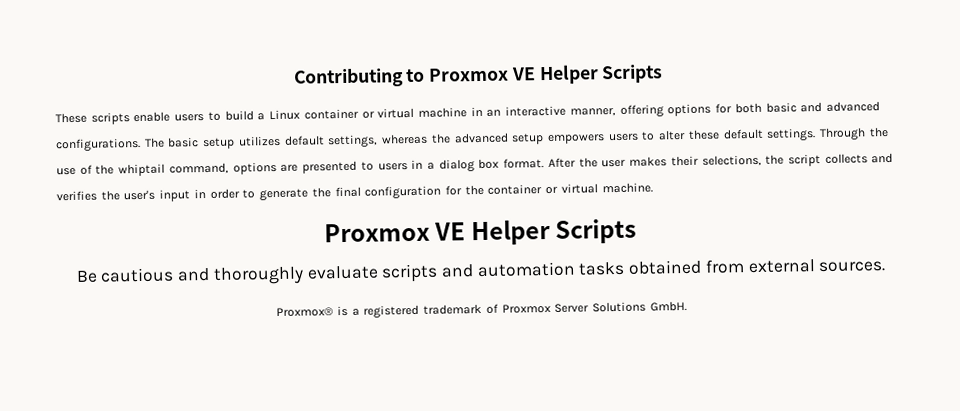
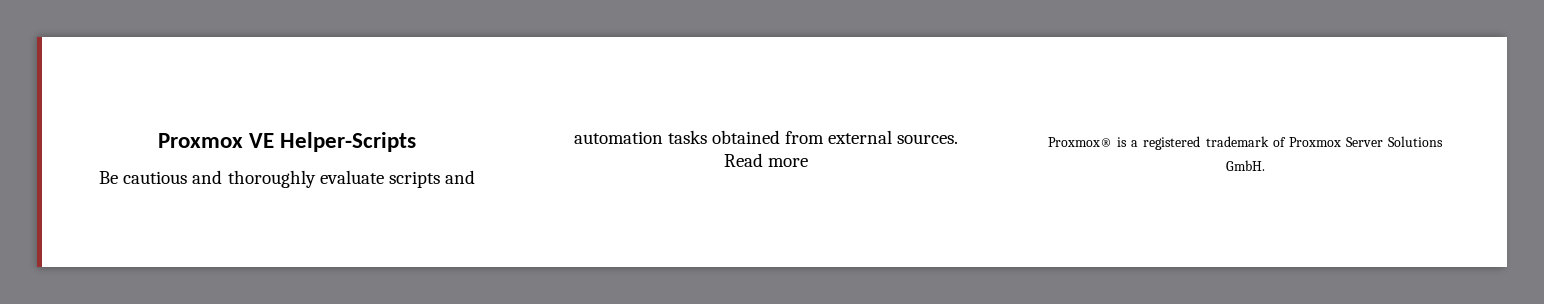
- Contributing to Proxmox VE Helper Scripts
- These scripts enable users to build a Linux container or virtual machine in an interactive manner, offering options for both basic and advanced configurations. The basic setup utilizes default settings, whereas the advanced setup empowers users to alter these default settings. Through the use of the whiptail command, options are presented to users in a dialog box format. After the user makes their selections, the script collects and verifies the user's input in order to generate the final configuration for the container or virtual machine.
- Proxmox VE Helper Scripts
+ Proxmox VE Helper-Scripts
+ Read more

